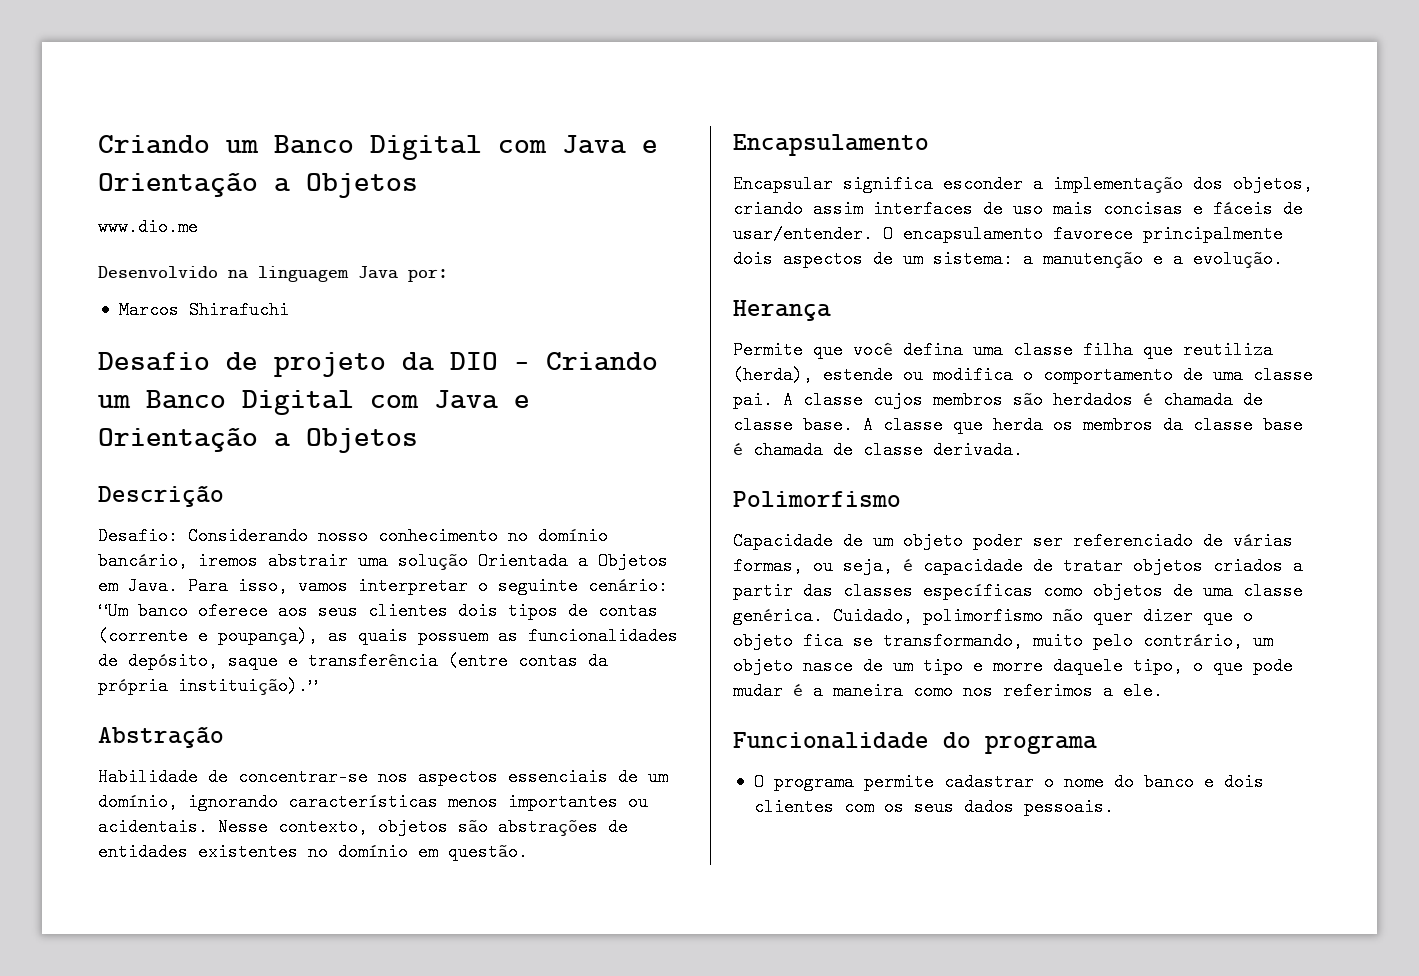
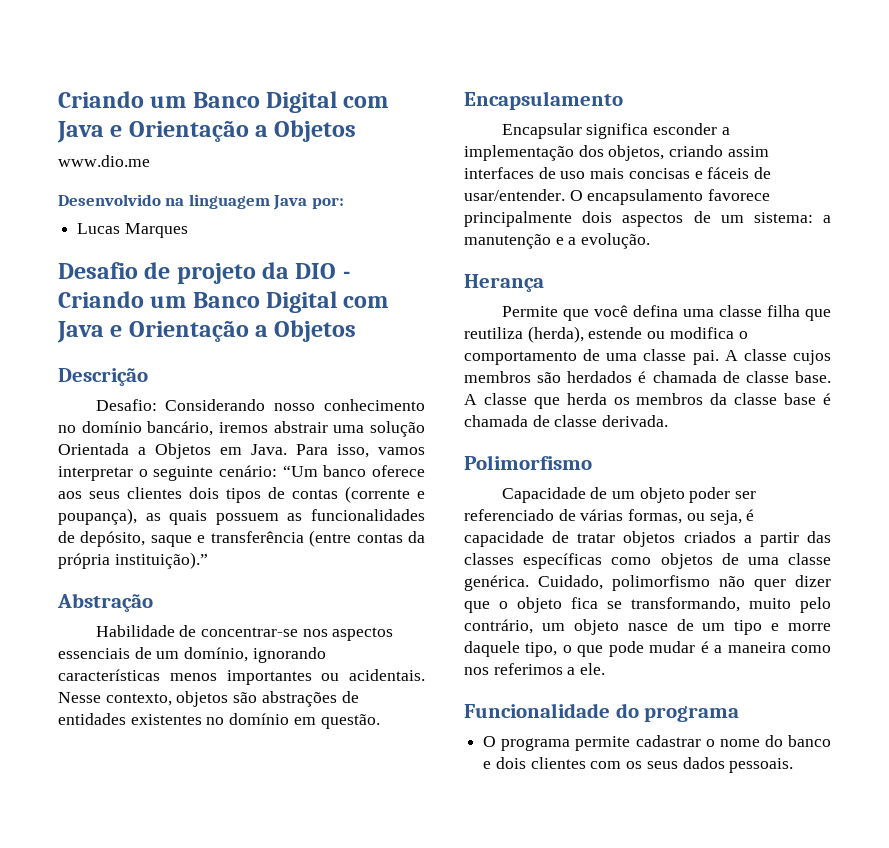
- Marcos Shirafuchi
+ Lucas Marques

